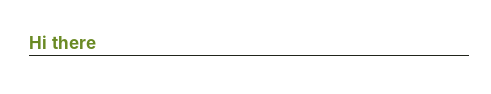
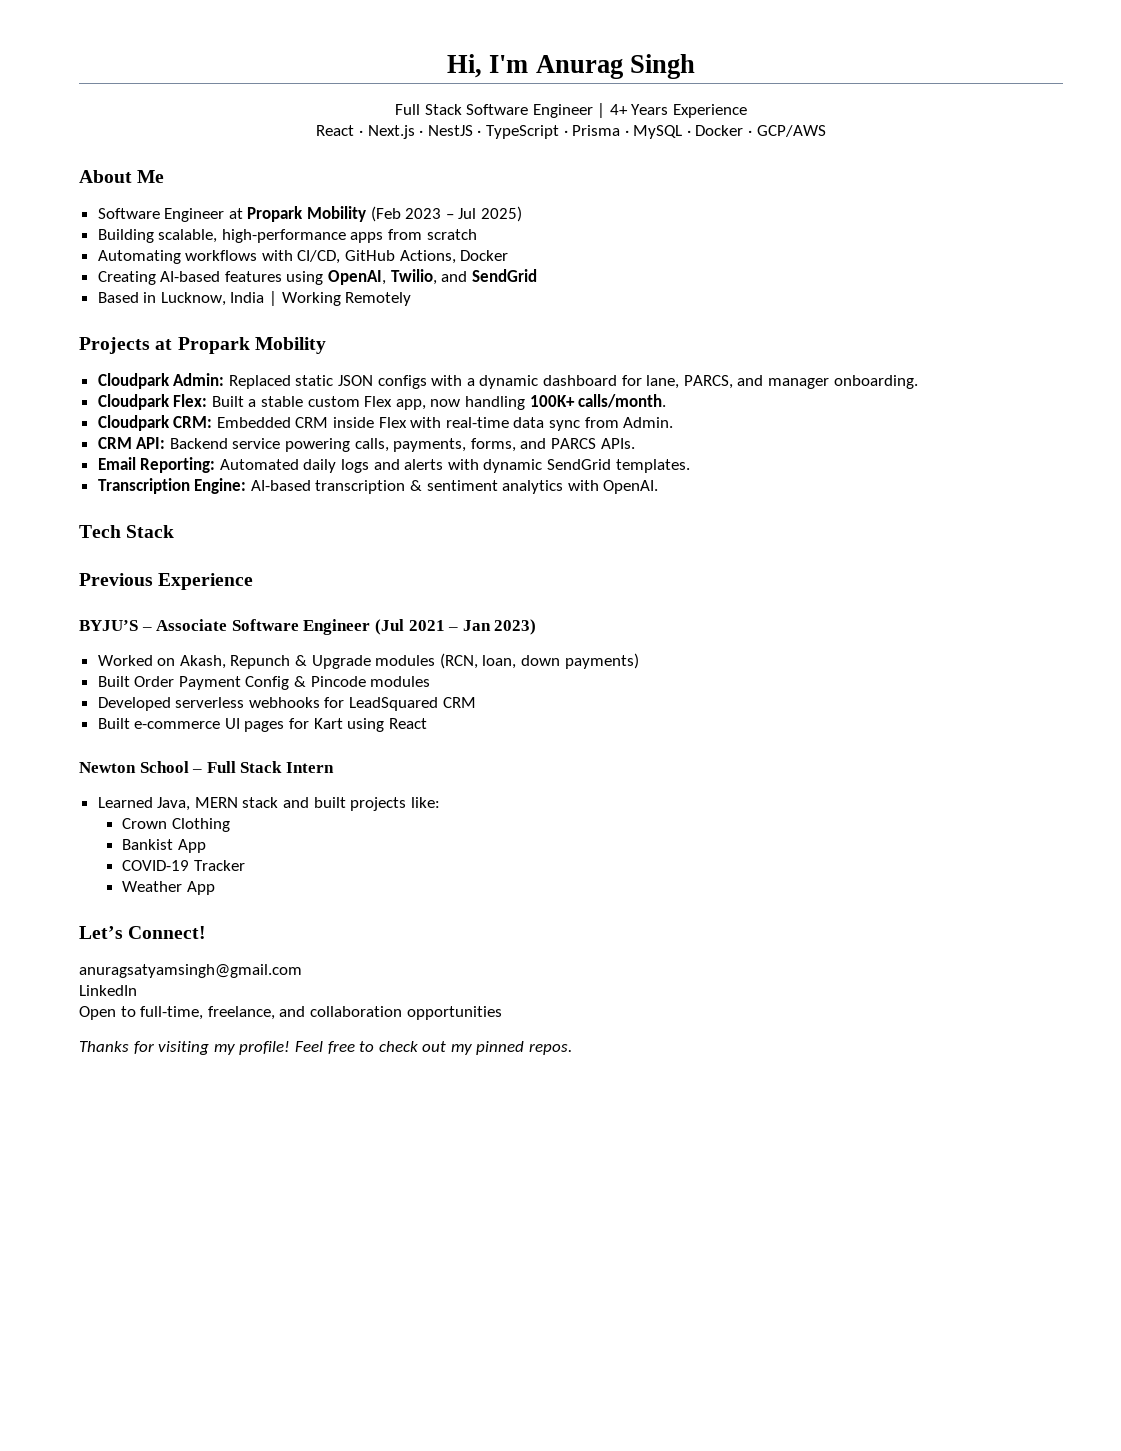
- Hi there
+ Hi, I'm Anurag Singh
+ Full Stack Software Engineer | 4+ Years Experience
+ React · Next.js · NestJS · TypeScript · Prisma · MySQL · Docker · GCP/AWS
+ About Me
+ Software Engineer at Propark Mobility (Feb 2023 – Jul 2025)
+ Building scalable, high-performance apps from scratch
+ Automating workflows with CI/CD, GitHub Actions, Docker
+ Creating AI-based features using OpenAI, Twilio, and SendGrid
+ Based in Lucknow, India | Working Remotely
+ Projects at Propark Mobility
+ Cloudpark Admin: Replaced static JSON configs with a dynamic dashboard for lane, PARCS, and manager onboarding.
+ Cloudpark Flex: Built a stable custom Flex app, now handling 100K+ calls/month.
+ Cloudpark CRM: Embedded CRM inside Flex with real-time data sync from Admin.
+ CRM API: Backend service powering calls, payments, forms, and PARCS APIs.
+ Email Reporting: Automated daily logs and alerts with dynamic SendGrid templates.
+ Transcription Engine: AI-based transcription & sentiment analytics with OpenAI.
+ Tech Stack
+ Previous Experience
+ BYJU’S – Associate Software Engineer (Jul 2021 – Jan 2023)
+ Worked on Akash, Repunch & Upgrade modules (RCN, loan, down payments)
+ Built Order Payment Config & Pincode modules
+ Developed serverless webhooks for LeadSquared CRM
+ Built e-commerce UI pages for Kart using React
+ Newton School – Full Stack Intern
+ Learned Java, MERN stack and built projects like:
+ Crown Clothing
+ Bankist App
+ COVID-19 Tracker
+ Weather App
+ Let’s Connect!
+ anuragsatyamsingh@gmail.com
+ LinkedIn
+ Open to full-time, freelance, and collaboration opportunities
+ Thanks for visiting my profile! Feel free to check out my pinned repos.

